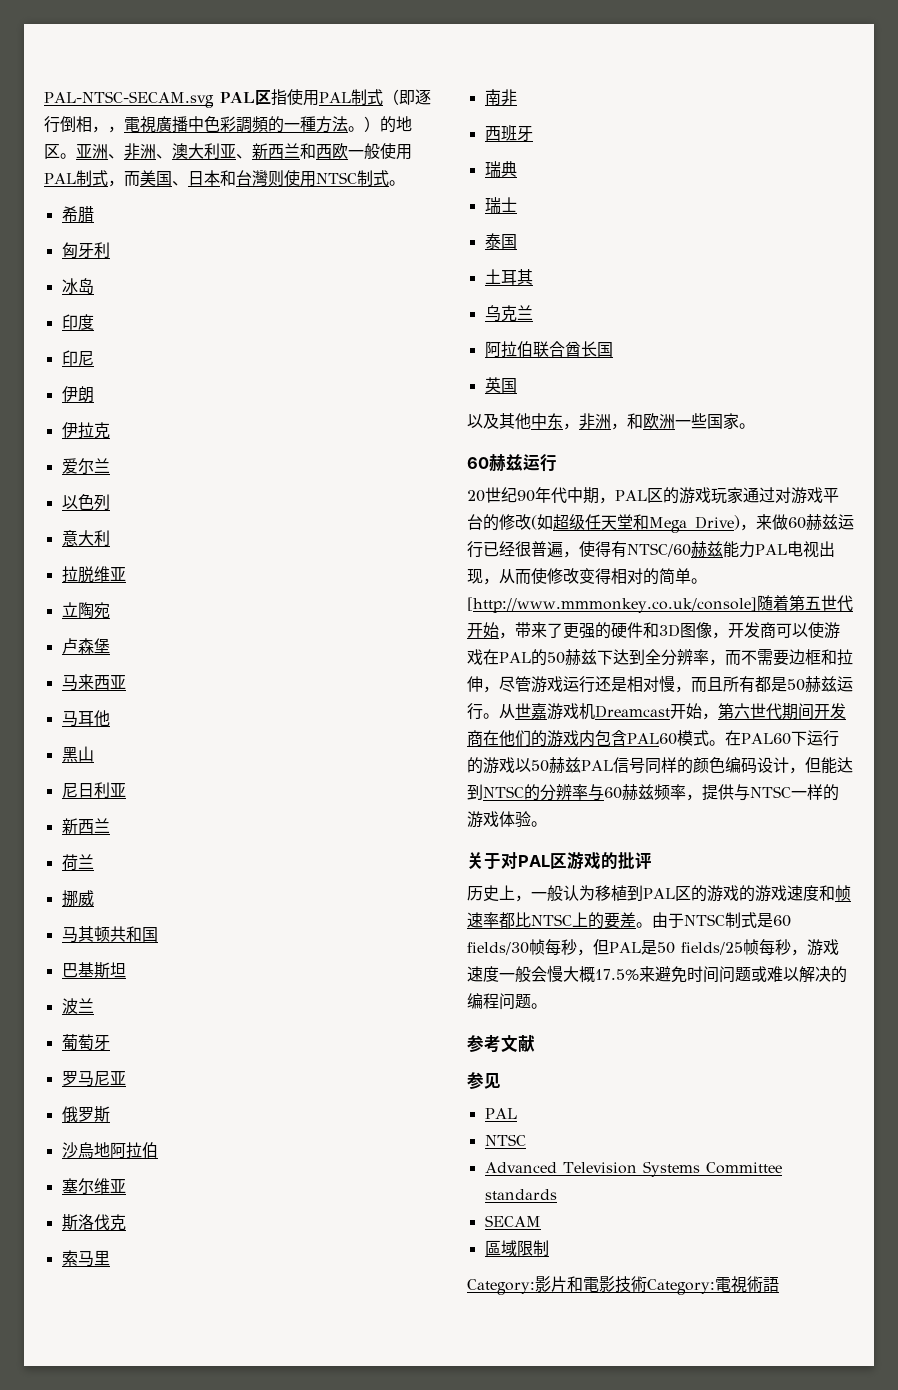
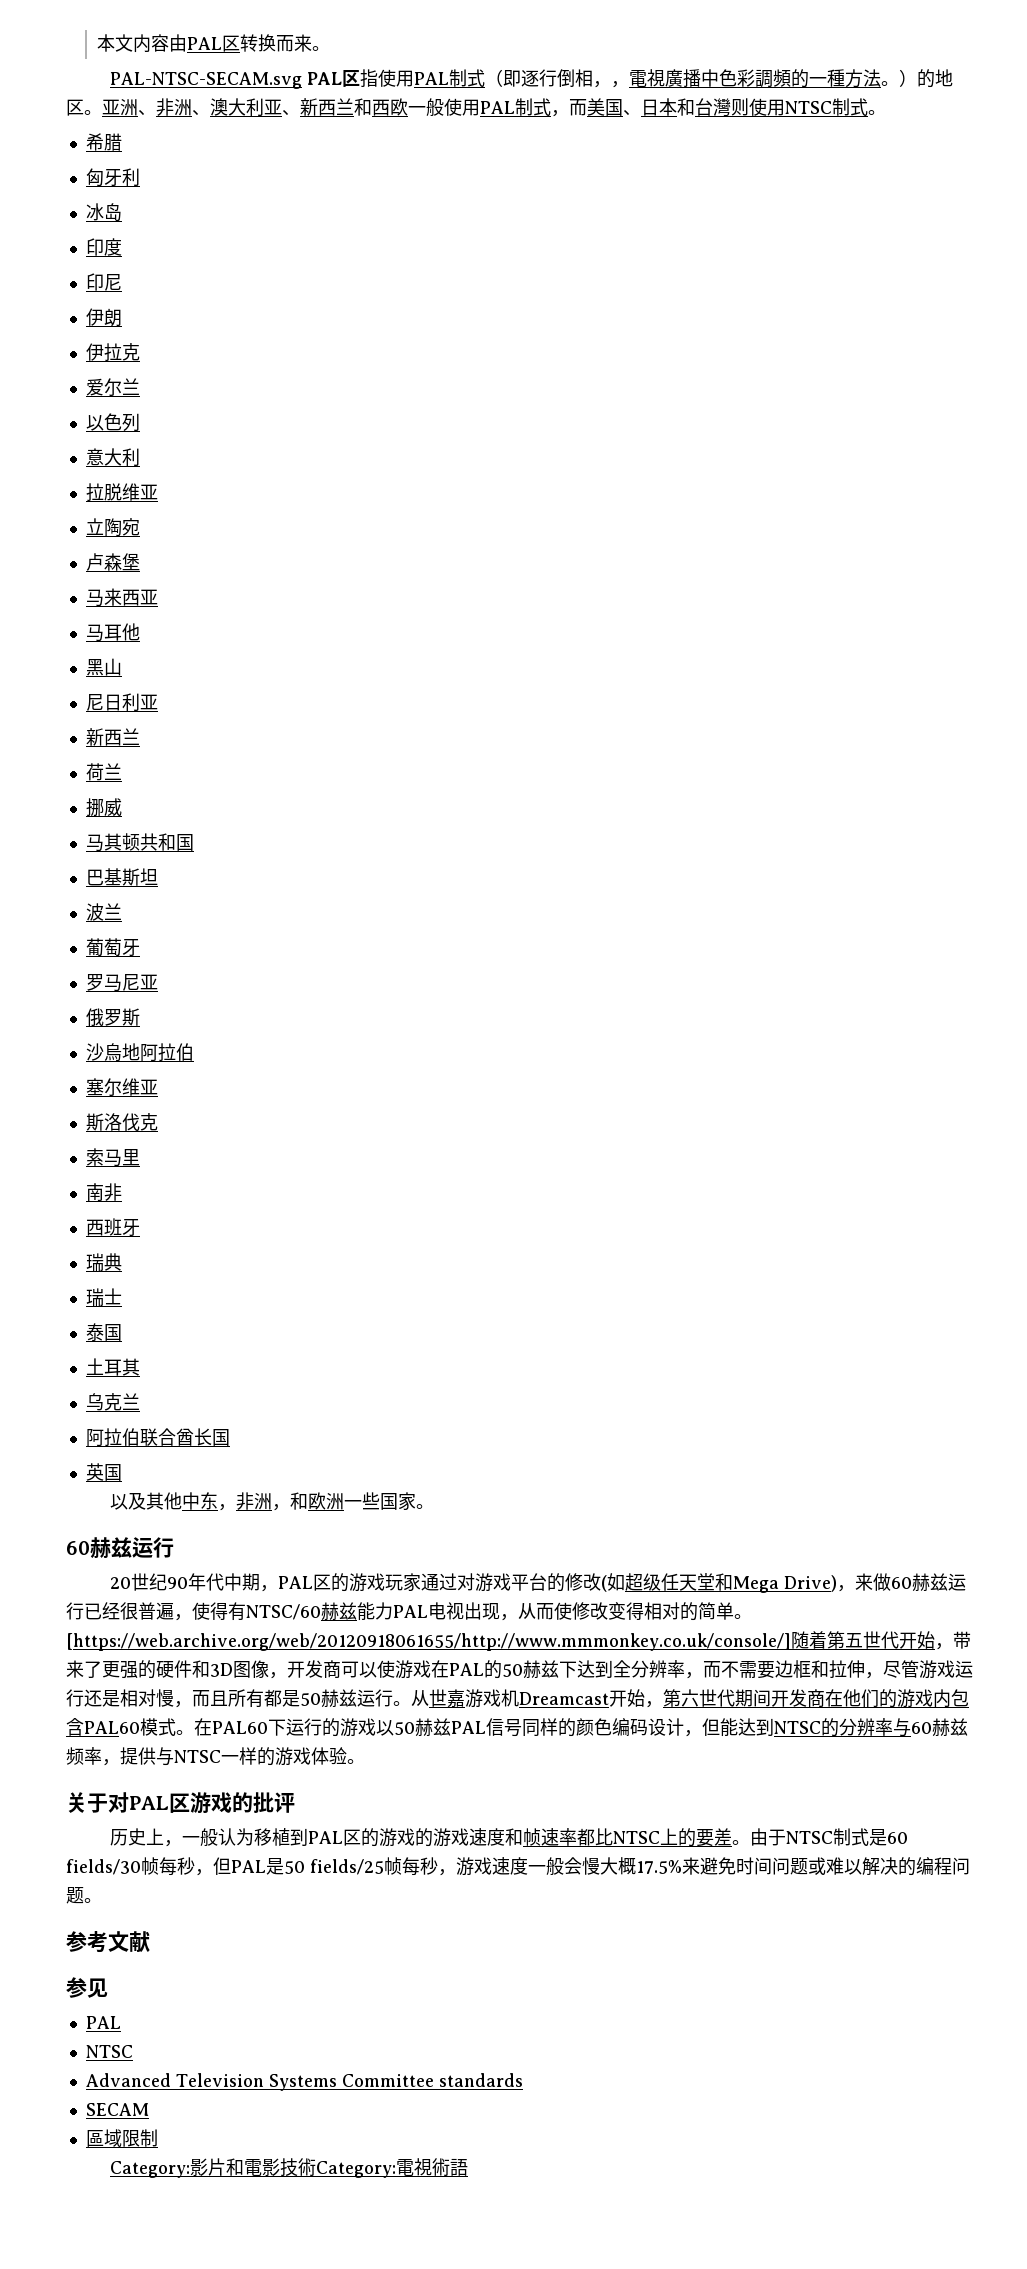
+ 本文内容由PAL区转换而来。
- [http://www.mmmonkey.co.uk/console]随着第五世代开始，带来了更强的硬件和3D图像，开发商可以使游戏在PAL的50赫兹下达到全分辨率，而不需要边框和拉伸，尽管游戏运行还是相对慢，而且所有都是50赫兹运行。
+ [https://web.archive.org/web/20120918061655/http://www.mmmonkey.co.uk/console/]随着第五世代开始，带来了更强的硬件和3D图像，开发商可以使游戏在PAL的50赫兹下达到全分辨率，而不需要边框和拉伸，尽管游戏运行还是相对慢，而且所有都是50赫兹运行。

